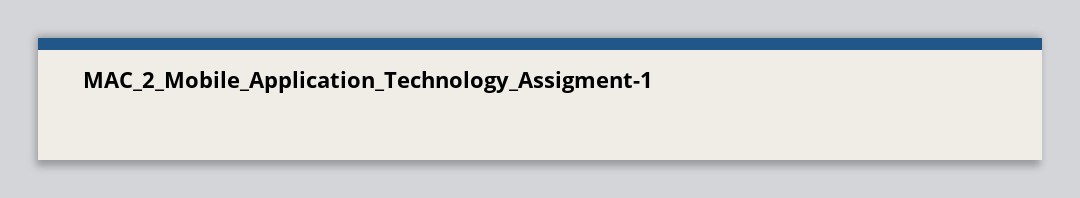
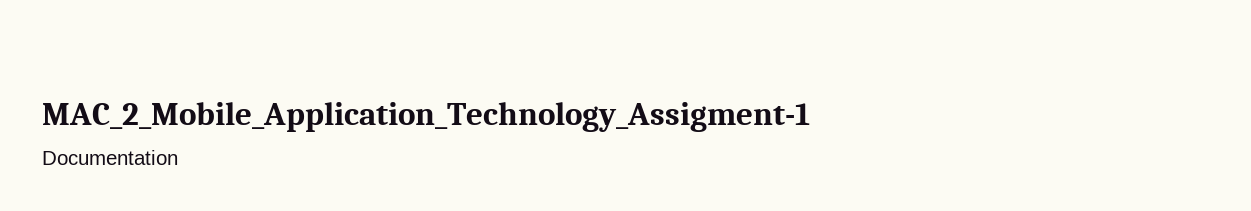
+ Documentation

